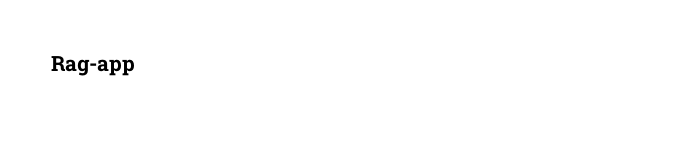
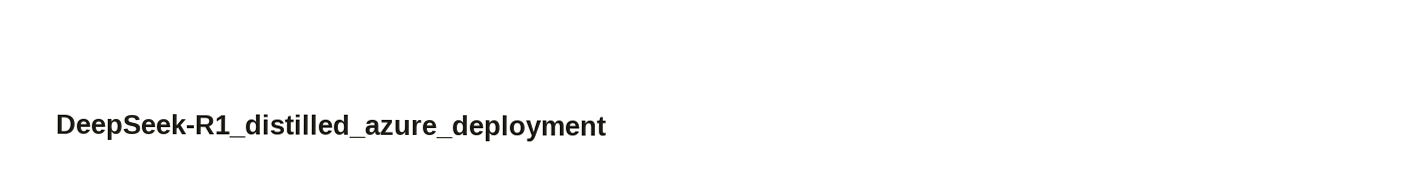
- Rag-app
+ DeepSeek-R1_distilled_azure_deployment

